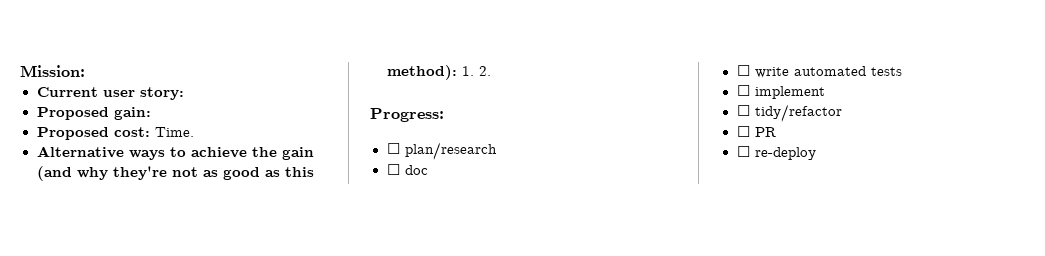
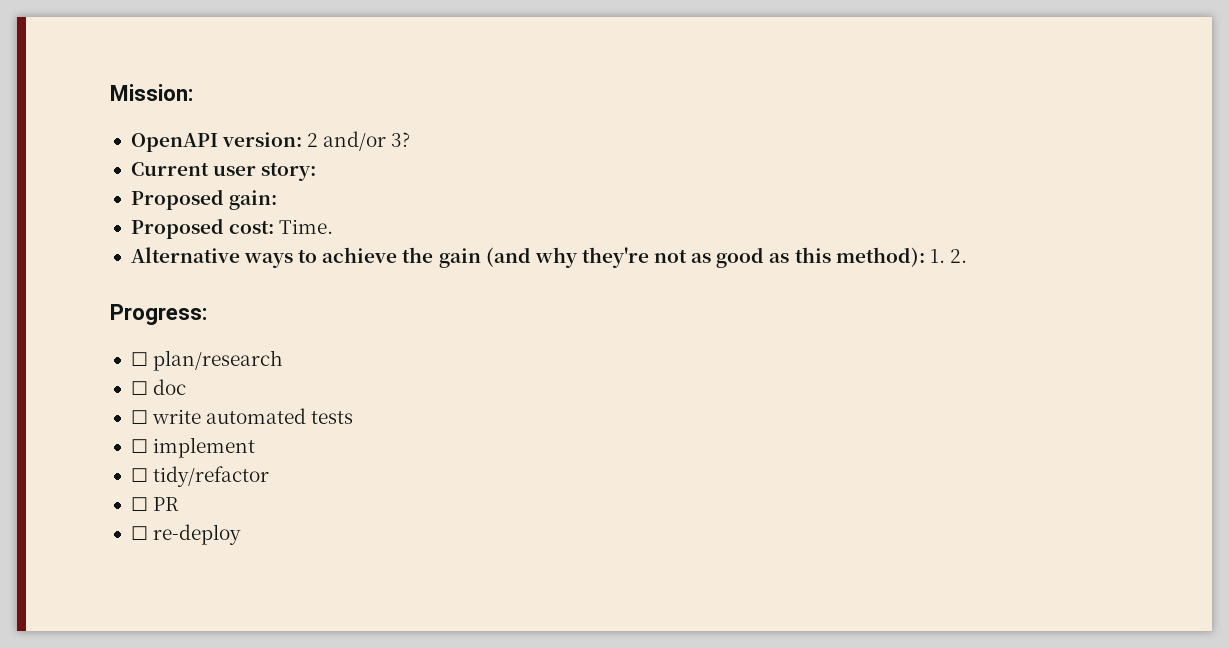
+ OpenAPI version: 2 and/or 3?

